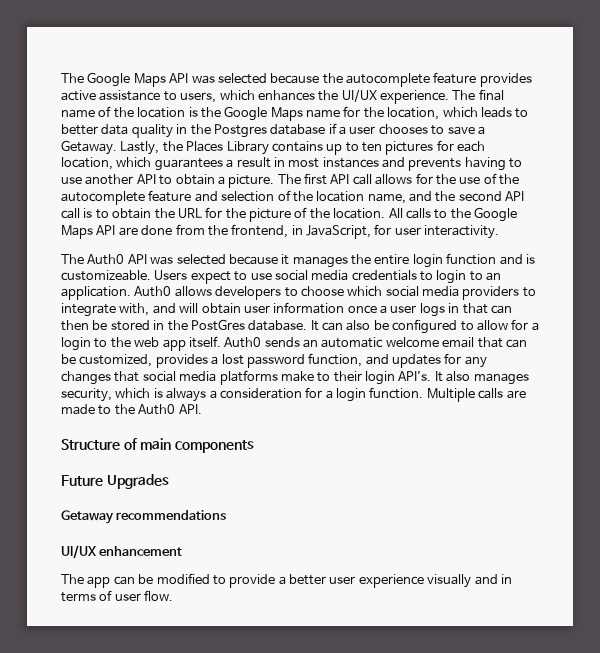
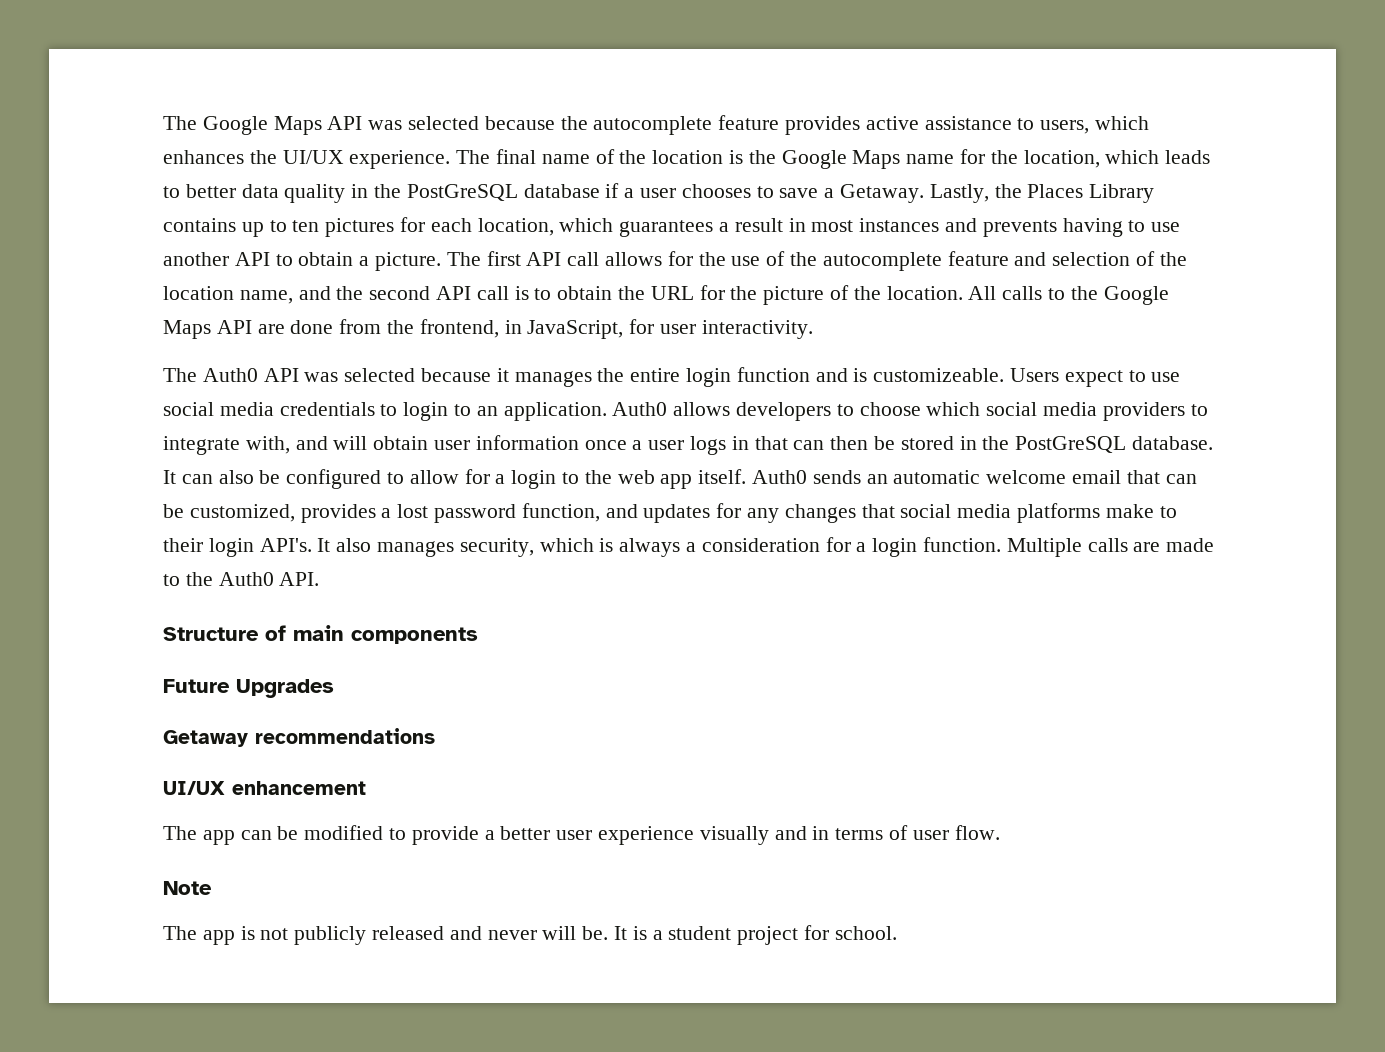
- The final name of the location is the Google Maps name for the location, which leads to better data quality in the Postgres database if a user chooses to save a Getaway.
+ The final name of the location is the Google Maps name for the location, which leads to better data quality in the PostGreSQL database if a user chooses to save a Getaway.
- Auth0 allows developers to choose which social media providers to integrate with, and will obtain user information once a user logs in that can then be stored in the PostGres database.
+ Auth0 allows developers to choose which social media providers to integrate with, and will obtain user information once a user logs in that can then be stored in the PostGreSQL database.
+ Note
+ The app is not publicly released and never will be. It is a student project for school.

